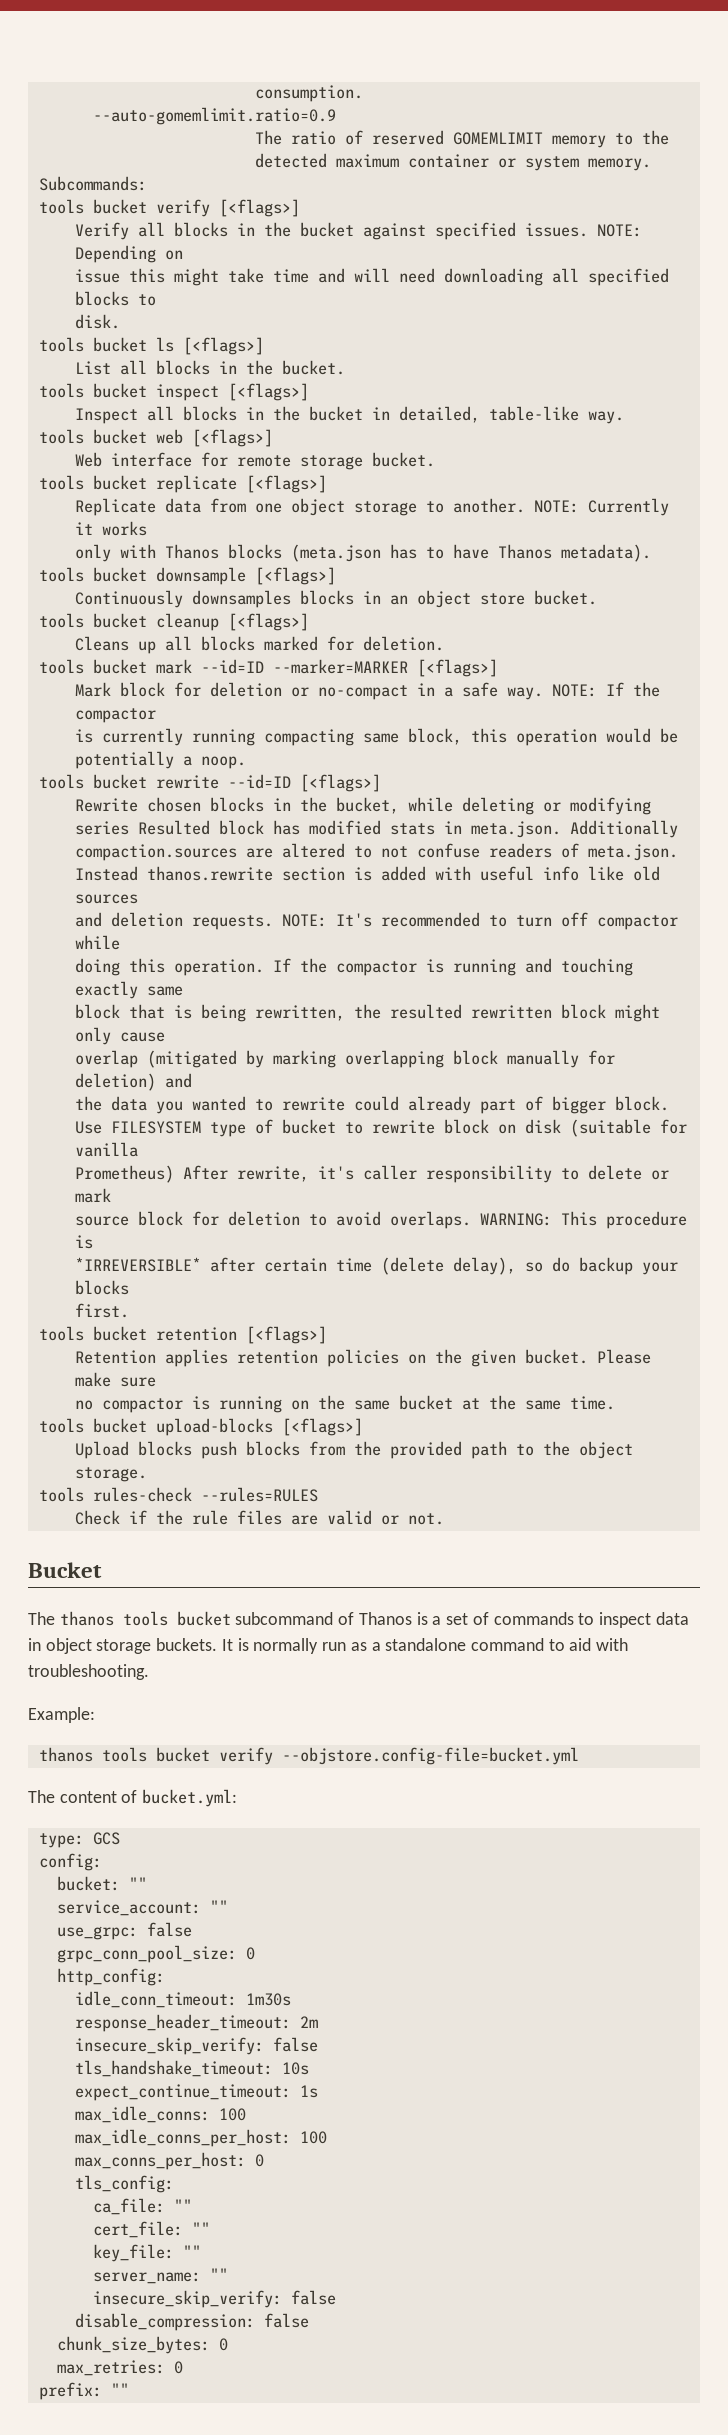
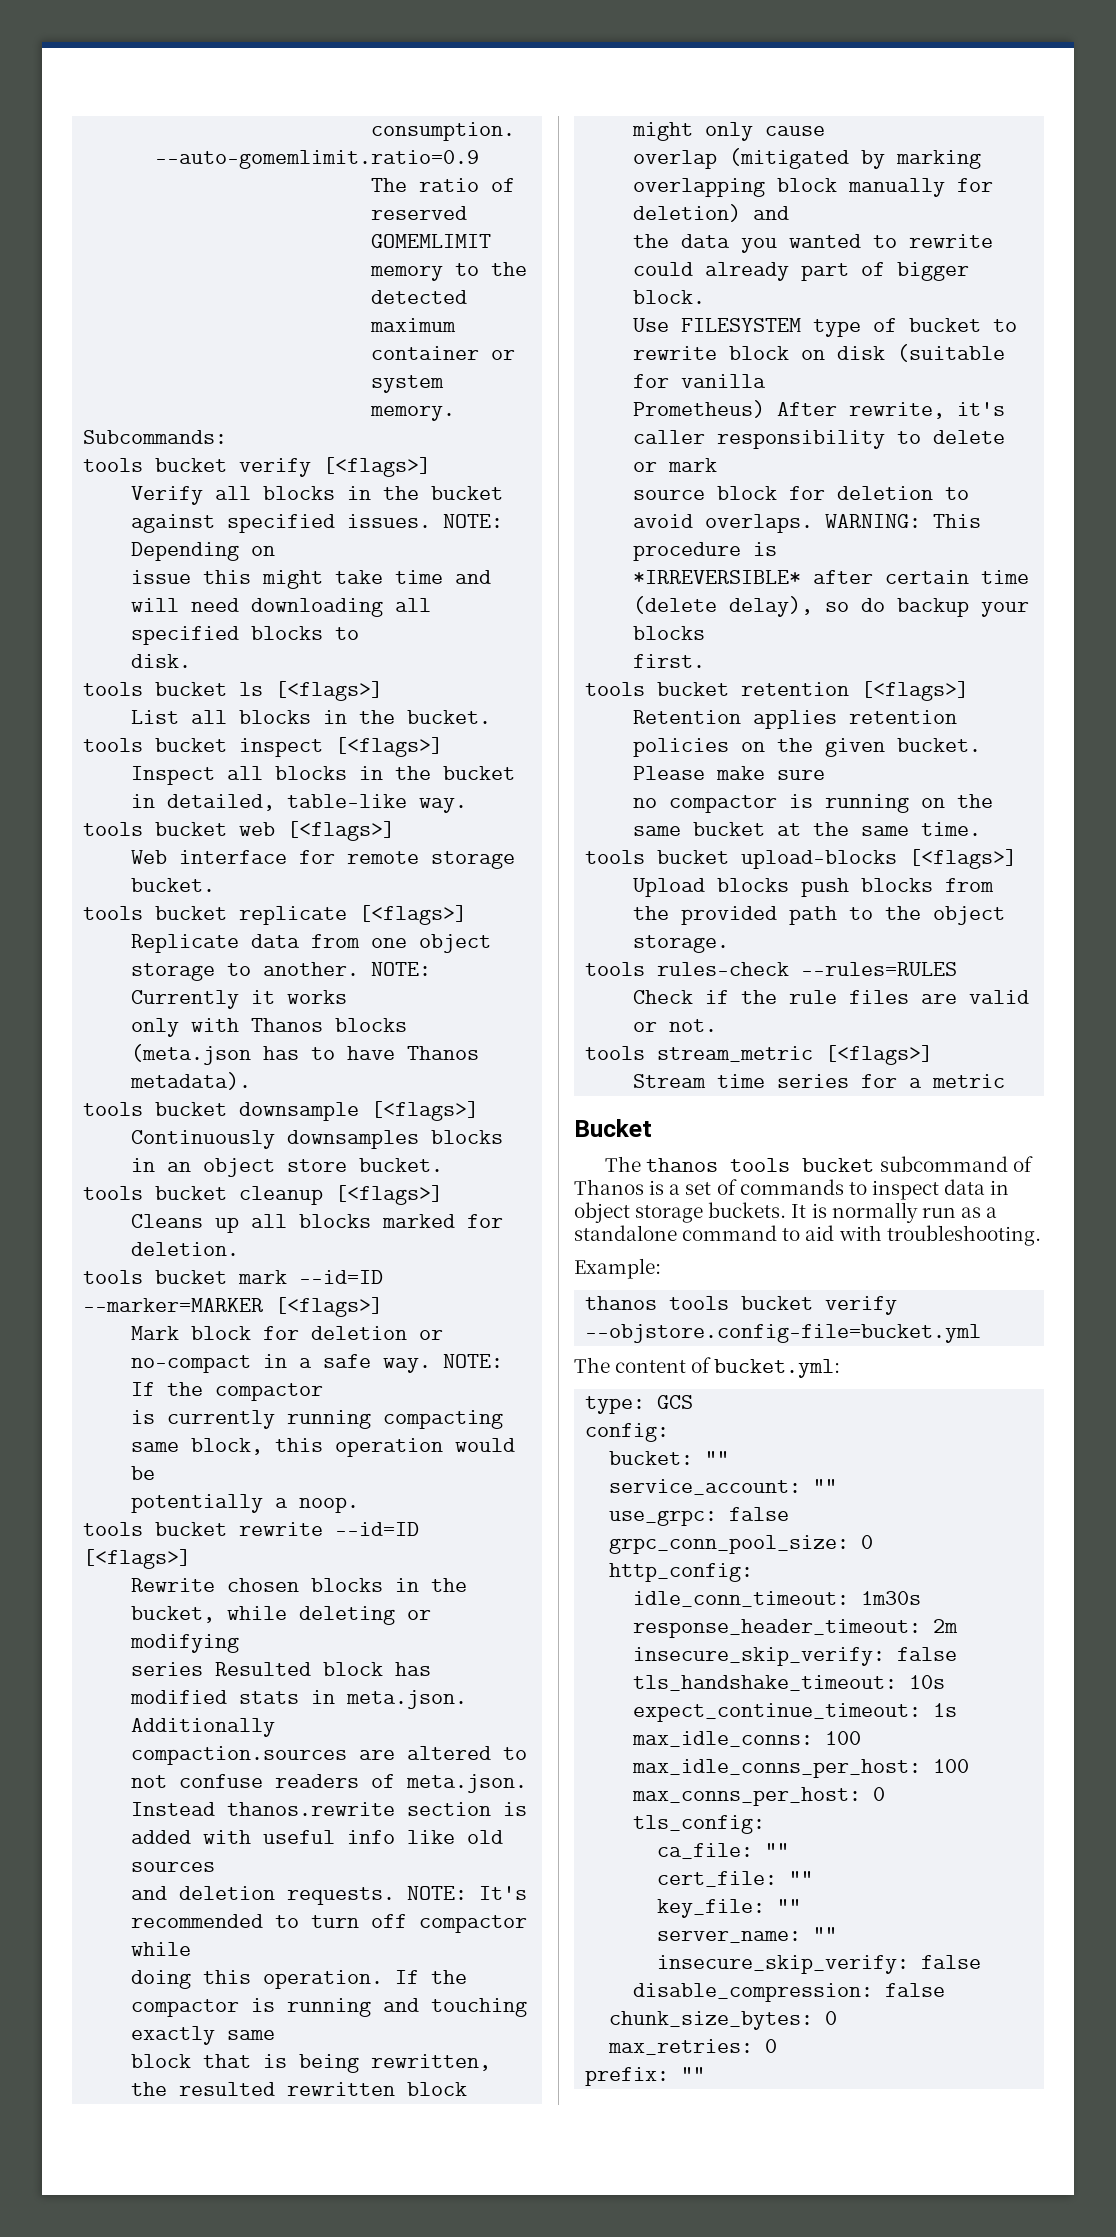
+ tools stream_metric [<flags>]
+ Stream time series for a metric

